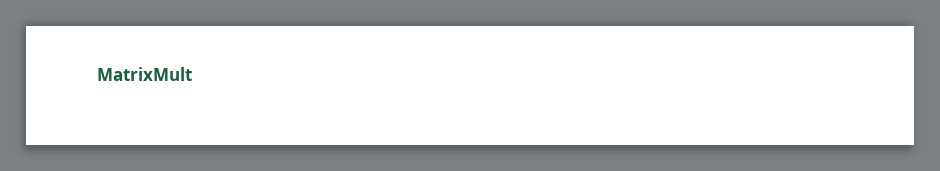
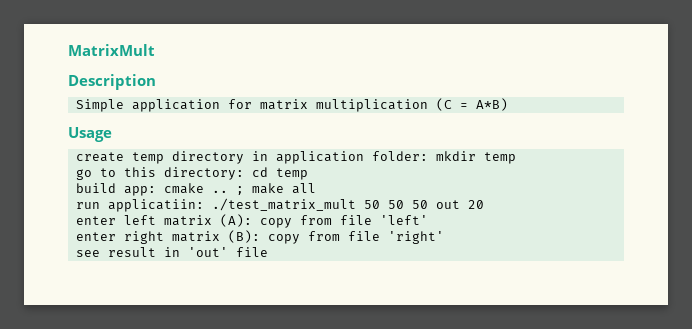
+ Description
+ Simple application for matrix multiplication (C = A*B)
+ Usage
+ create temp directory in application folder: mkdir temp
+ go to this directory: cd temp
+ build app: cmake .. ; make all
+ run applicatiin: ./test_matrix_mult 50 50 50 out 20
+ enter left matrix (A): copy from file 'left'
+ enter right matrix (B): copy from file 'right'
+ see result in 'out' file

